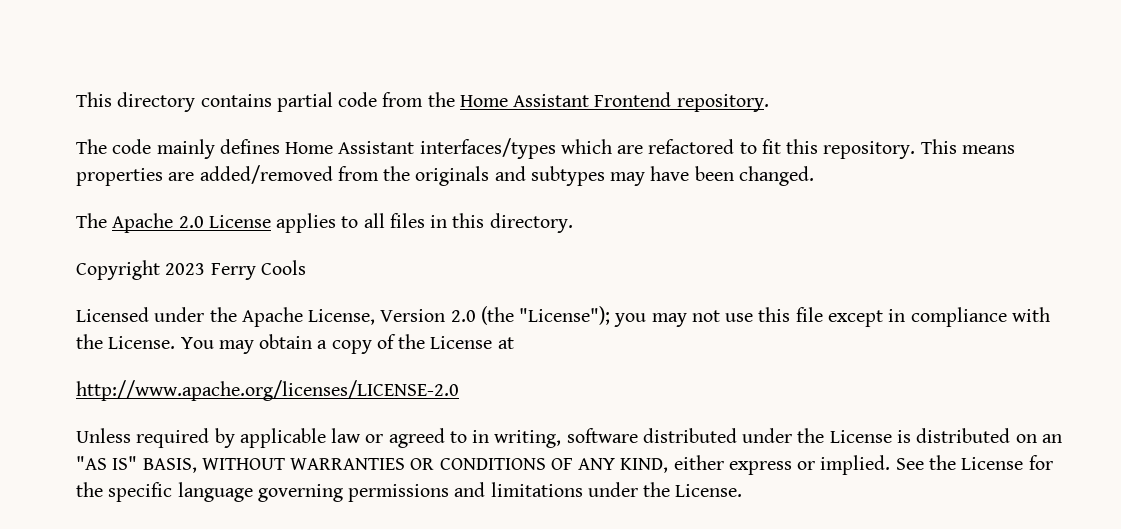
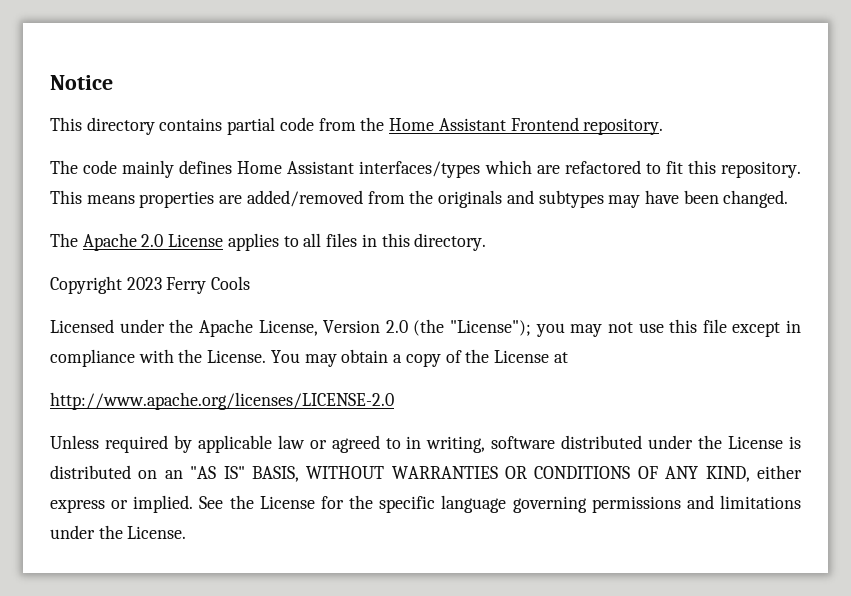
+ Notice

